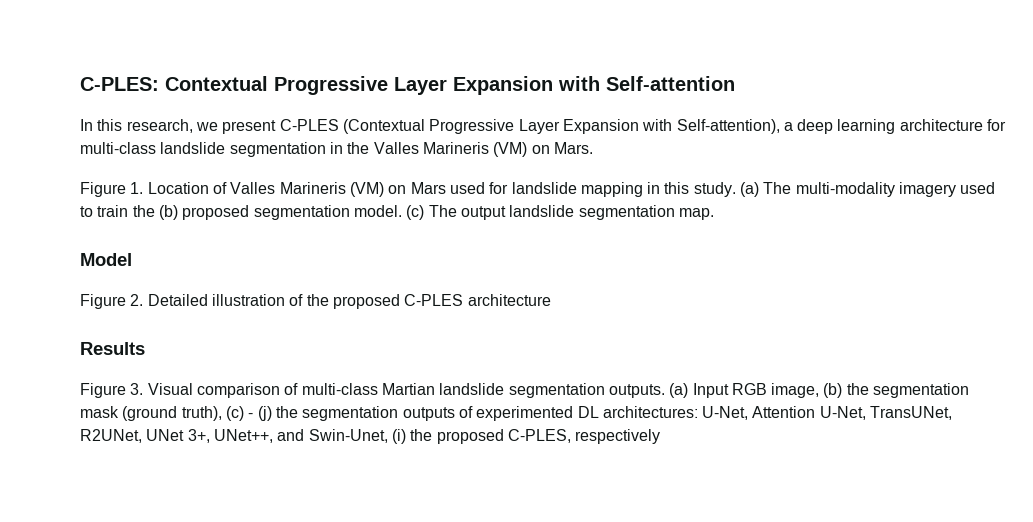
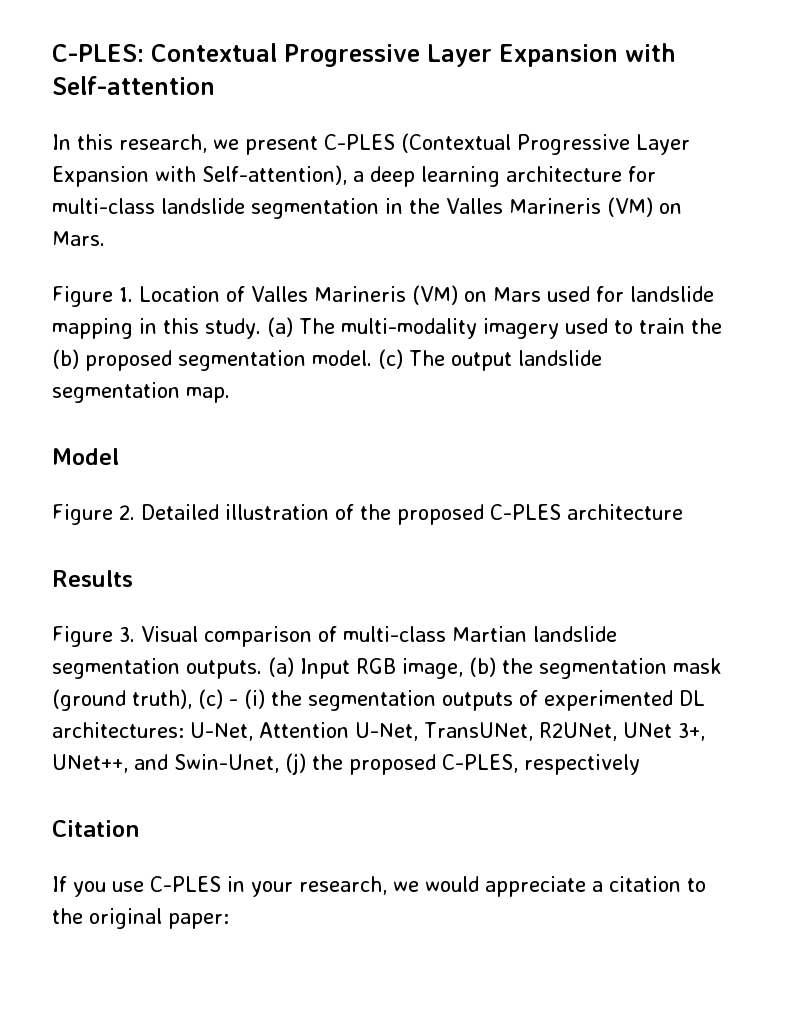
- (a) Input RGB image, (b) the segmentation mask (ground truth), (c) - (j) the segmentation outputs of experimented DL architectures: U-Net, Attention U-Net, TransUNet, R2UNet, UNet 3+, UNet++, and Swin-Unet, (i) the proposed C-PLES, respectively
+ (a) Input RGB image, (b) the segmentation mask (ground truth), (c) - (i) the segmentation outputs of experimented DL architectures: U-Net, Attention U-Net, TransUNet, R2UNet, UNet 3+, UNet++, and Swin-Unet, (j) the proposed C-PLES, respectively
+ Citation
+ If you use C-PLES in your research, we would appreciate a citation to the original paper:

